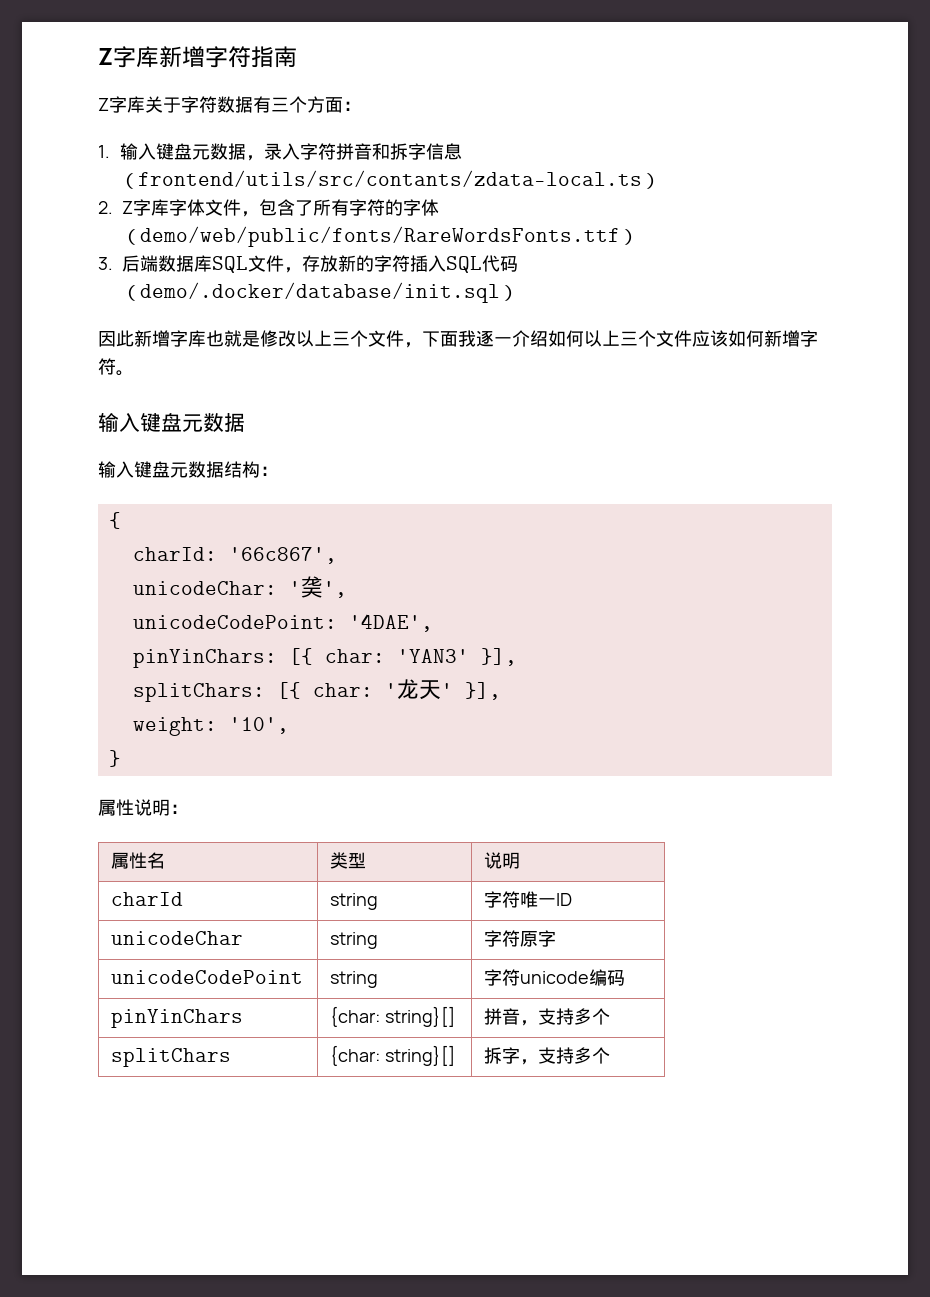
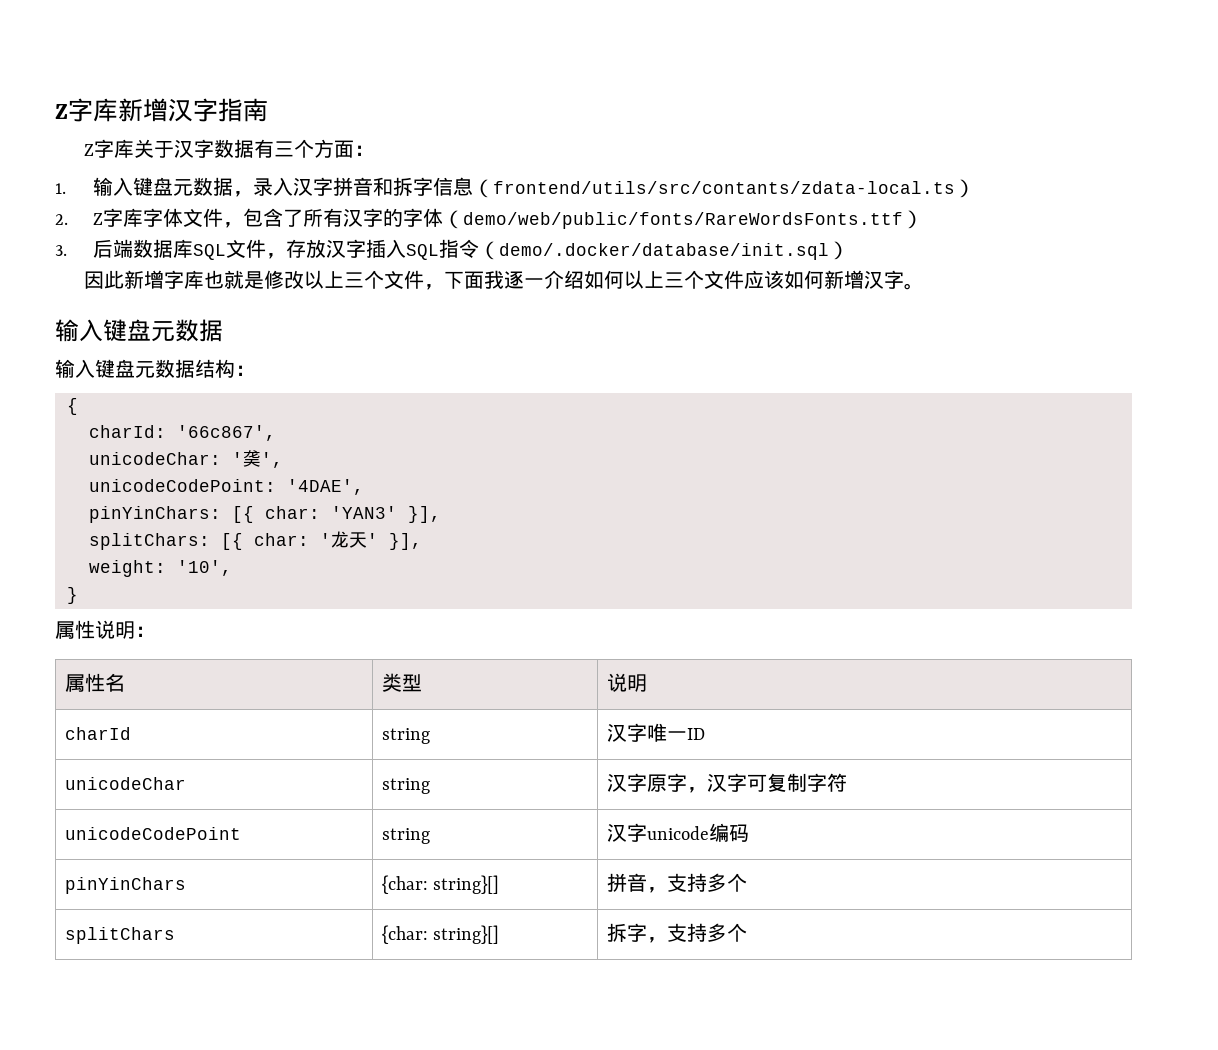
- Z字库新增字符指南
+ Z字库新增汉字指南
- Z字库关于字符数据有三个方面：
+ Z字库关于汉字数据有三个方面：
- 1.输入键盘元数据，录入字符拼音和拆字信息（frontend/utils/src/contants/zdata-local.ts）
+ 1.输入键盘元数据，录入汉字拼音和拆字信息（frontend/utils/src/contants/zdata-local.ts）
- 2. Z字库字体文件，包含了所有字符的字体（demo/web/public/fonts/RareWordsFonts.ttf）
+ 2. Z字库字体文件，包含了所有汉字的字体（demo/web/public/fonts/RareWordsFonts.ttf）
- 3.后端数据库SQL文件，存放新的字符插入SQL代码（demo/.docker/database/init.sql）
+ 3.后端数据库SQL文件，存放汉字插入SQL指令（demo/.docker/database/init.sql）
- 因此新增字库也就是修改以上三个文件，下面我逐一介绍如何以上三个文件应该如何新增字符。
+ 因此新增字库也就是修改以上三个文件，下面我逐一介绍如何以上三个文件应该如何新增汉字。
- charId | string | 字符唯一ID
+ charId | string | 汉字唯一ID
- unicodeChar | string | 字符原字
+ unicodeChar | string | 汉字原字，汉字可复制字符
- unicodeCodePoint | string | 字符unicode编码
+ unicodeCodePoint | string | 汉字unicode编码

